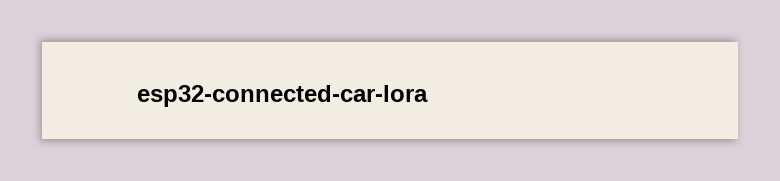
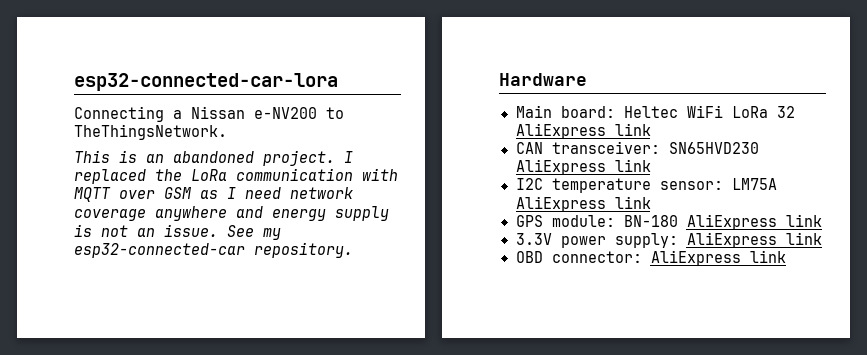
+ Connecting a Nissan e-NV200 to TheThingsNetwork.
+ This is an abandoned project. I replaced the LoRa communication with MQTT over GSM as I need network coverage anywhere and energy supply is not an issue. See my esp32-connected-car repository.
+ Hardware
+ Main board: Heltec WiFi LoRa 32 AliExpress link
+ CAN transceiver: SN65HVD230 AliExpress link
+ I2C temperature sensor: LM75A AliExpress link
+ GPS module: BN-180 AliExpress link
+ 3.3V power supply: AliExpress link
+ OBD connector: AliExpress link

